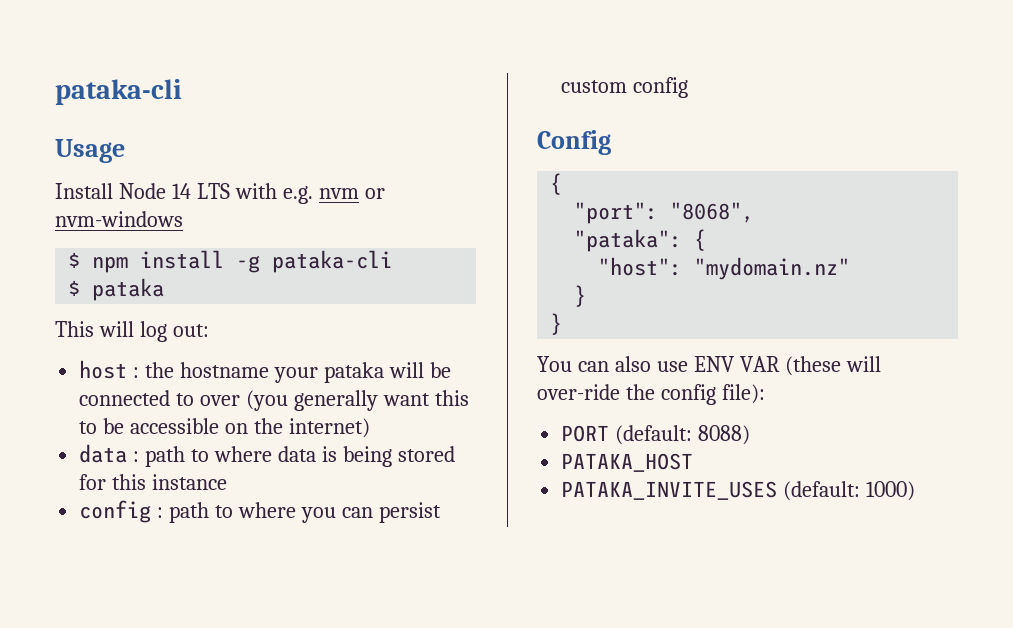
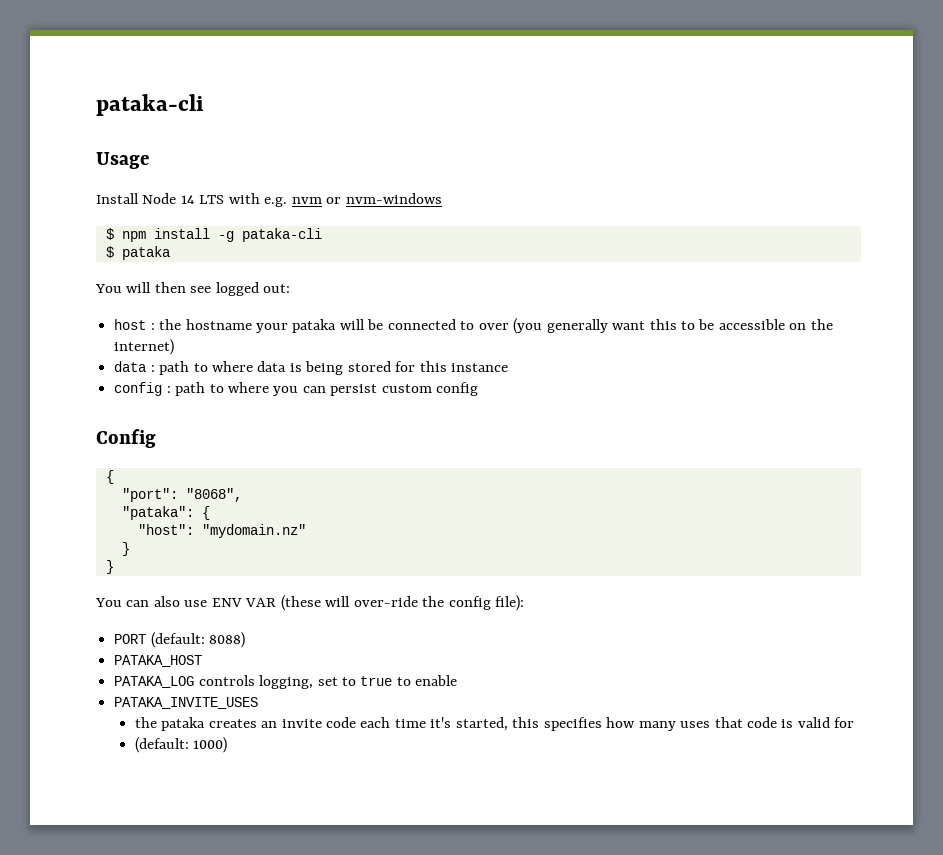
- This will log out:
+ You will then see logged out:
- PATAKA_INVITE_USES (default: 1000)
+ PATAKA_LOG controls logging, set to true to enable
+ PATAKA_INVITE_USES
+ the pataka creates an invite code each time it's started, this specifies how many uses that code is valid for
+ (default: 1000)

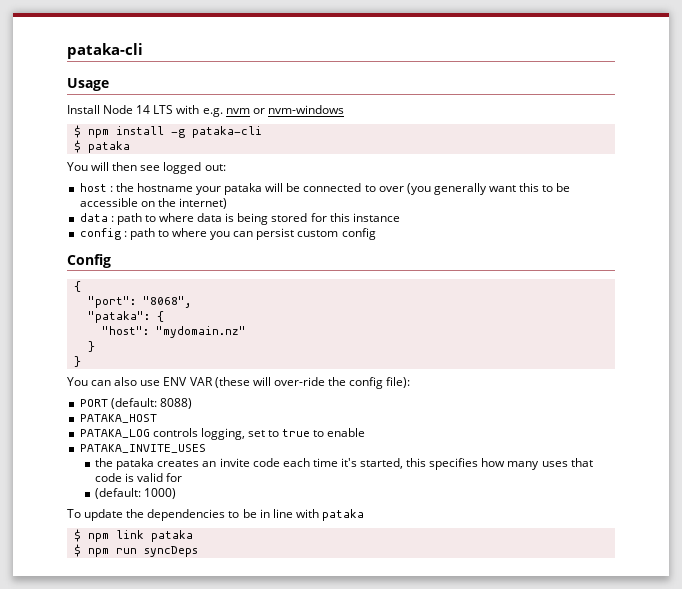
+ To update the dependencies to be in line with pataka
+ $ npm link pataka
+ $ npm run syncDeps

